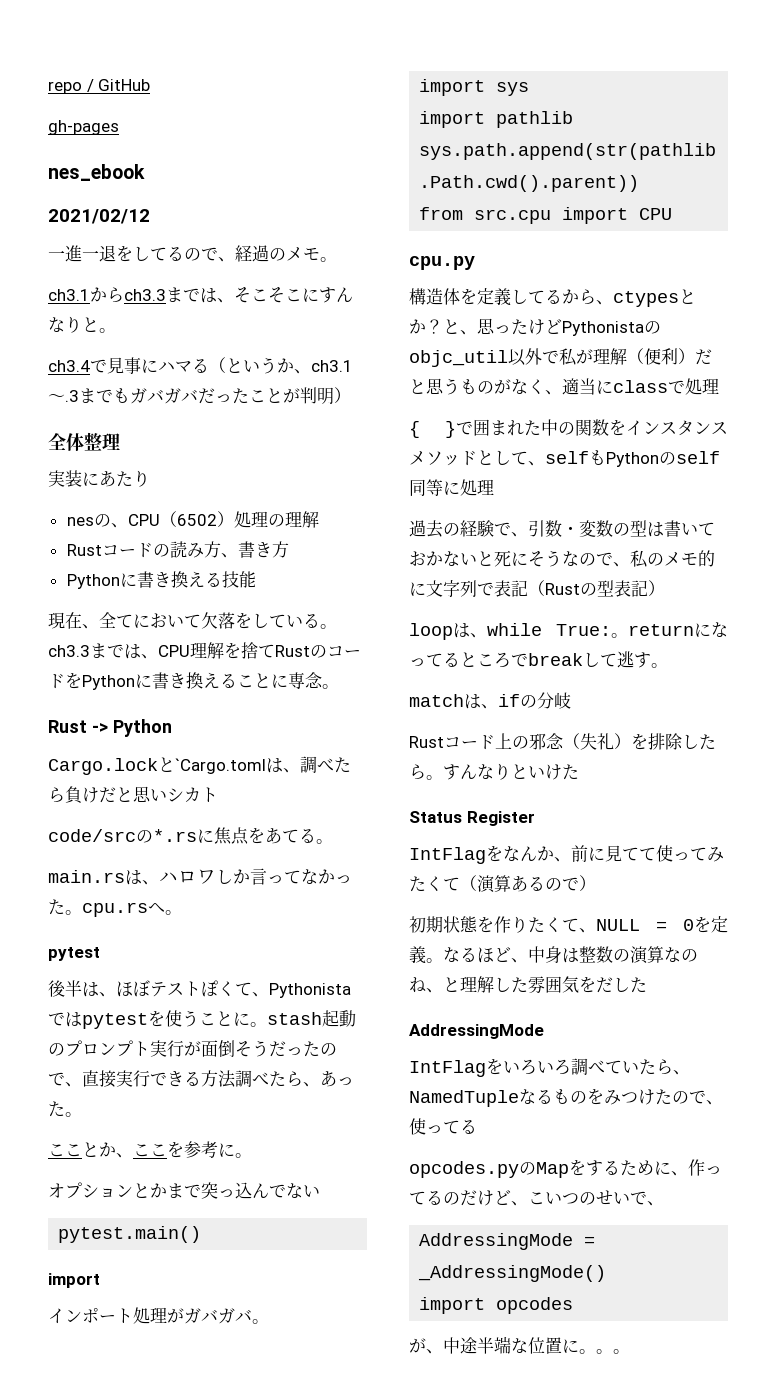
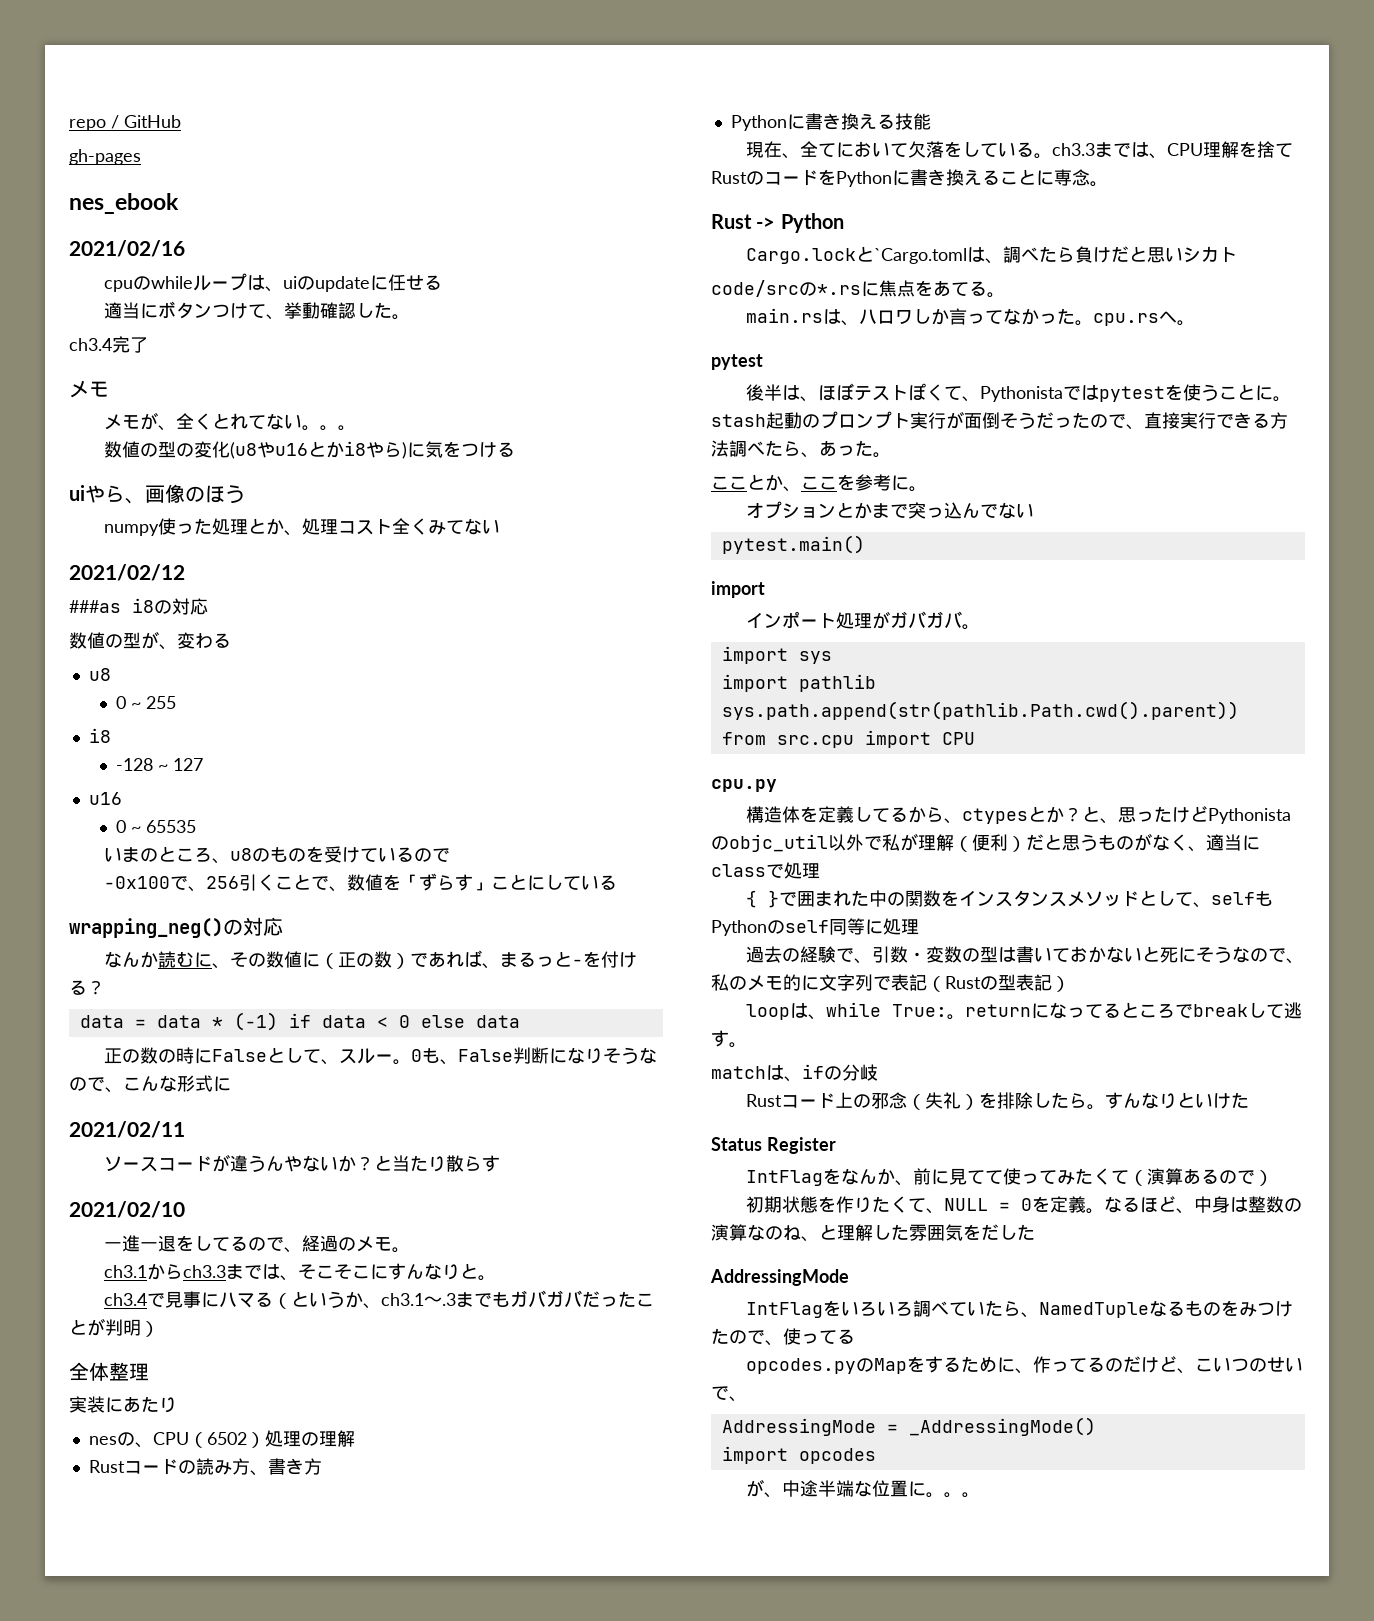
+ 2021/02/16
+ cpuのwhileループは、uiのupdateに任せる
+ 適当にボタンつけて、挙動確認した。
+ ch3.4完了
+ メモ
+ メモが、全くとれてない。。。
+ 数値の型の変化(u8やu16とかi8やら)に気をつける
+ uiやら、画像のほう
+ numpy使った処理とか、処理コスト全くみてない
  2021/02/12
+ ###as i8の対応
+ 数値の型が、変わる
+ u8
+ 0 ~ 255
+ i8
+ -128 ~ 127
+ u16
+ 0 ~ 65535
+ いまのところ、u8のものを受けているので
+ -0x100で、256引くことで、数値を「ずらす」ことにしている
+ wrapping_neg()の対応
+ なんか読むに、その数値に（正の数）であれば、まるっと-を付ける？
+ data = data * (-1) if data < 0 else data
+ 正の数の時にFalseとして、スルー。0も、False判断になりそうなので、こんな形式に
+ 2021/02/11
+ ソースコードが違うんやないか？と当たり散らす
+ 2021/02/10

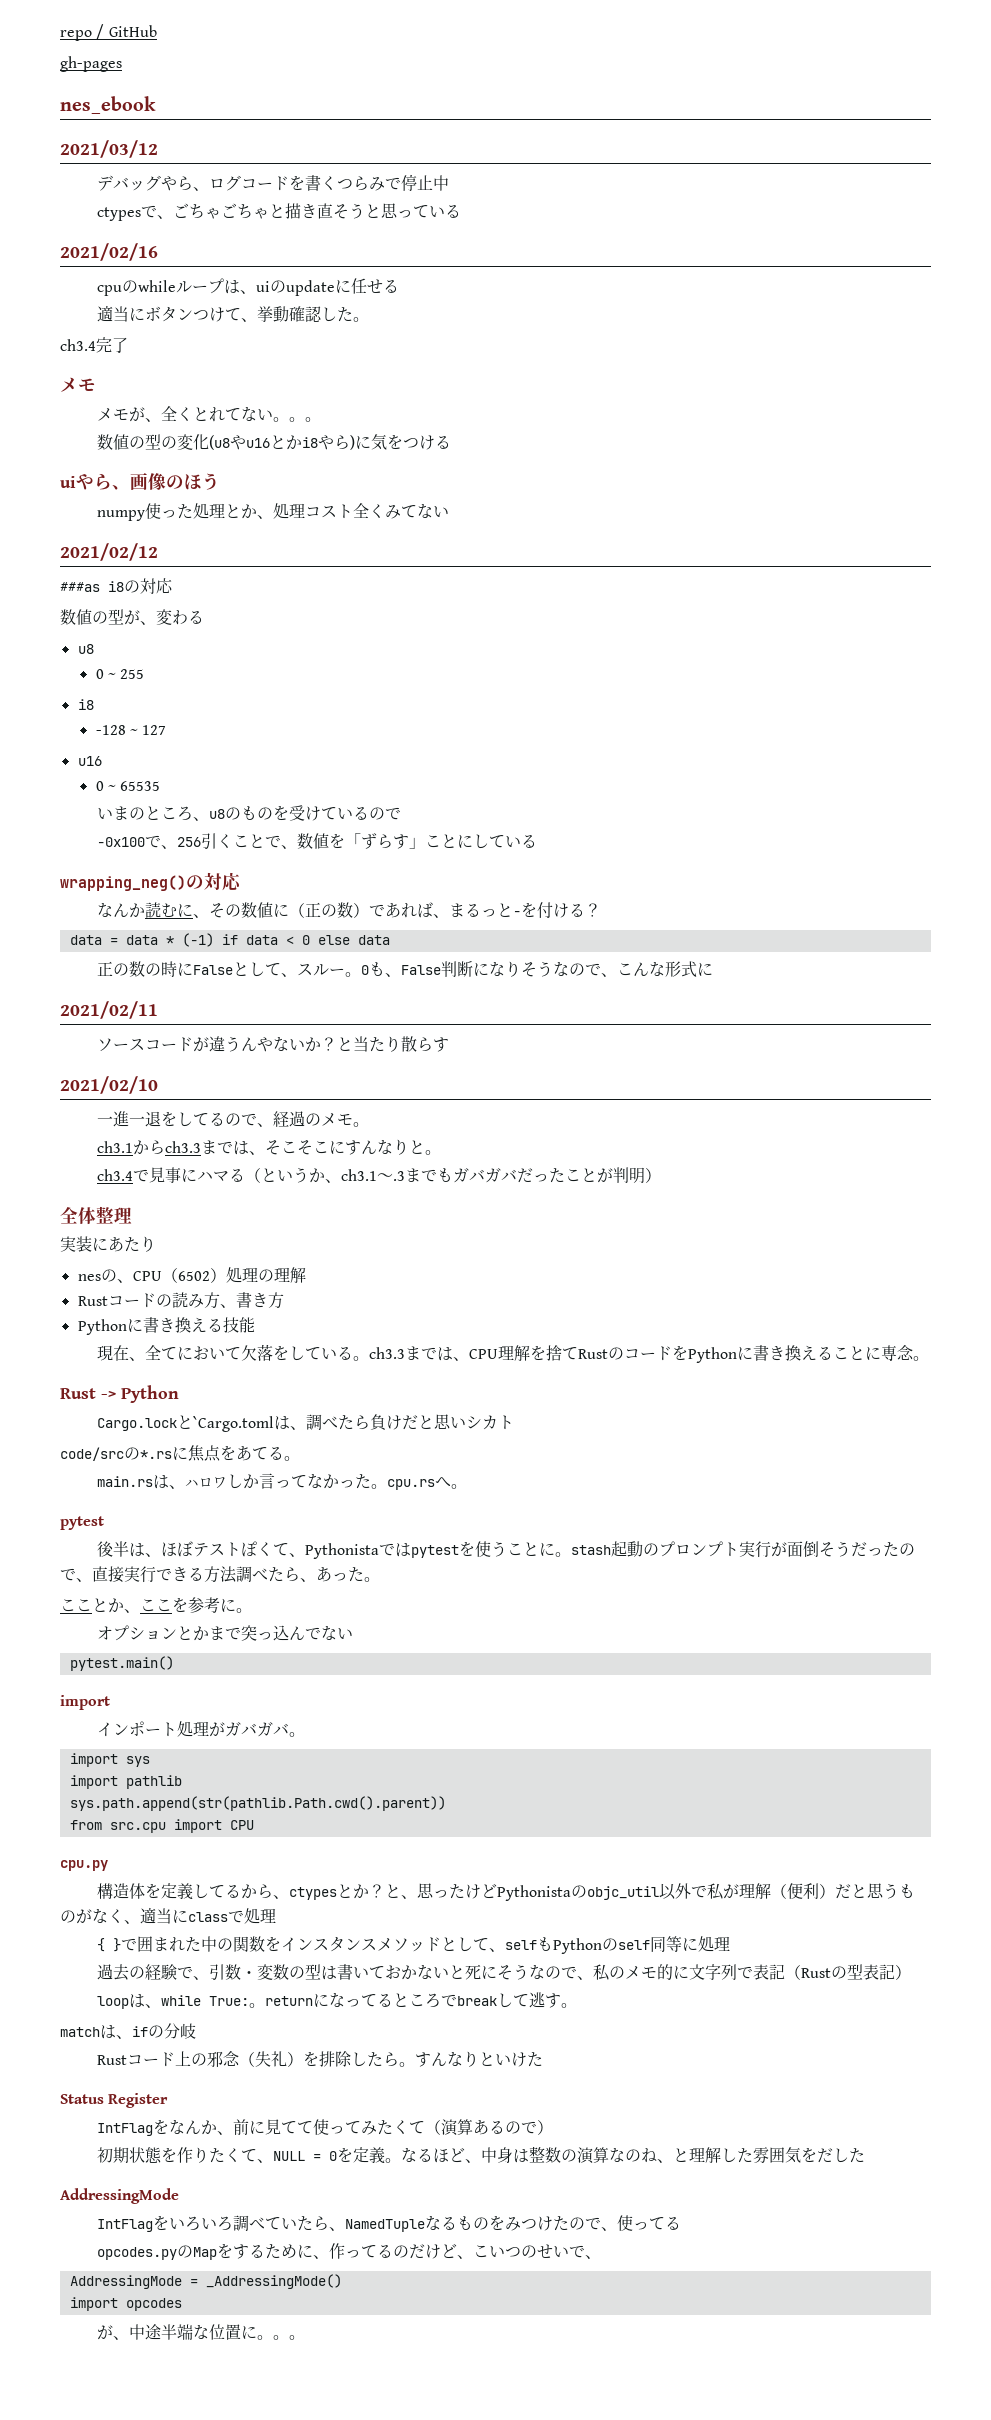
+ 2021/03/12
+ デバッグやら、ログコードを書くつらみで停止中
+ ctypesで、ごちゃごちゃと描き直そうと思っている

